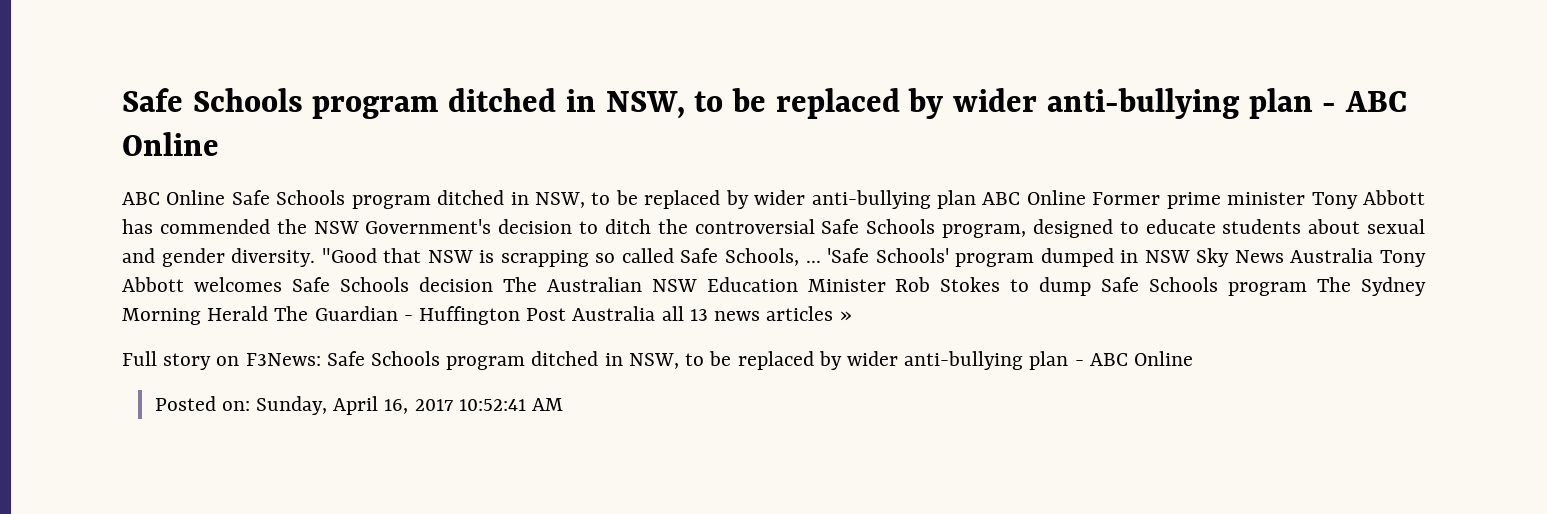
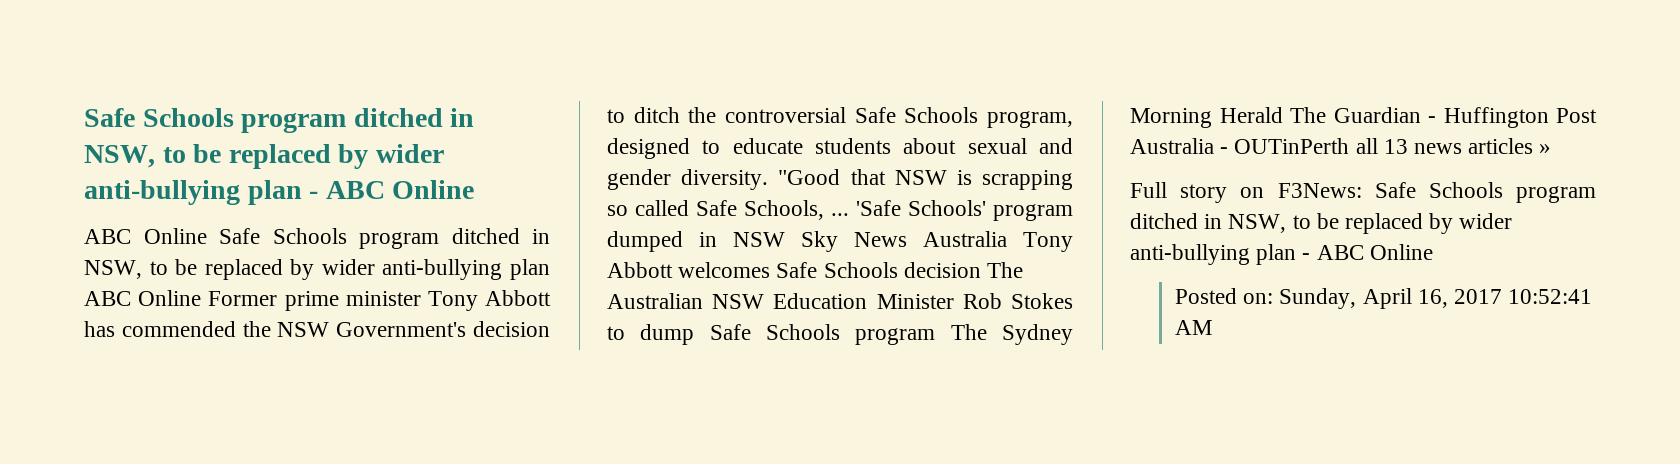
- 'Safe Schools' program dumped in NSW Sky News Australia Tony Abbott welcomes Safe Schools decision The Australian NSW Education Minister Rob Stokes to dump Safe Schools program The Sydney Morning Herald The Guardian - Huffington Post Australia all 13 news articles »
+ 'Safe Schools' program dumped in NSW Sky News Australia Tony Abbott welcomes Safe Schools decision The Australian NSW Education Minister Rob Stokes to dump Safe Schools program The Sydney Morning Herald The Guardian - Huffington Post Australia - OUTinPerth all 13 news articles »

